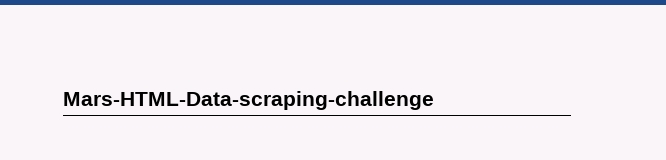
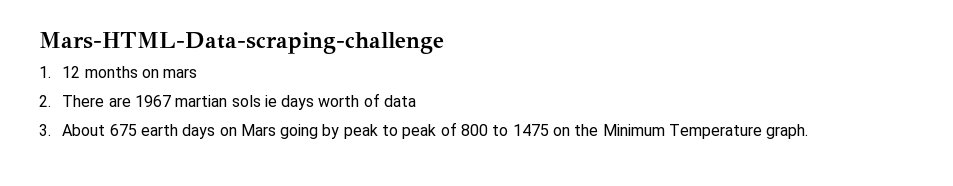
+ 1. 12 months on mars
+ 2. There are 1967 martian sols ie days worth of data
+ 3. About 675 earth days on Mars going by peak to peak of 800 to 1475 on the Minimum Temperature graph.

